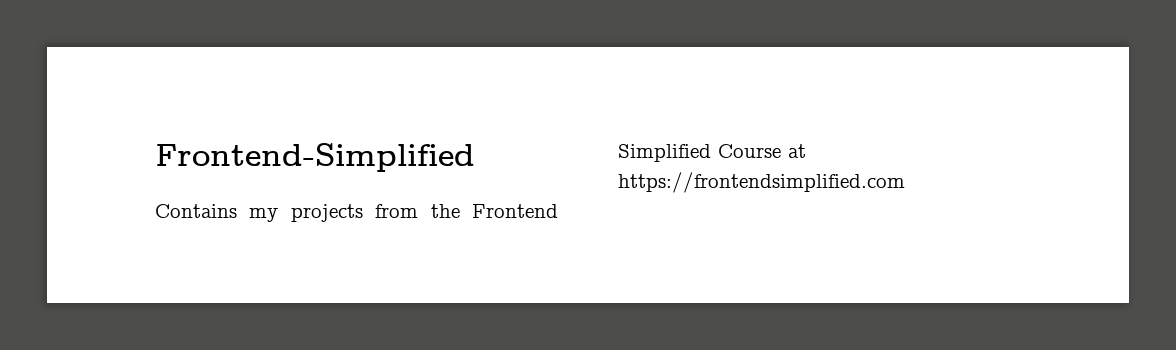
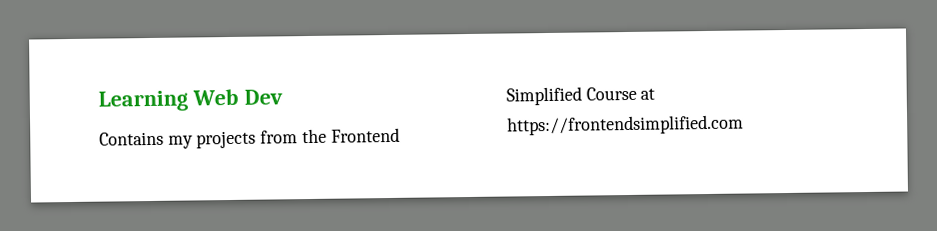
- Frontend-Simplified
+ Learning Web Dev

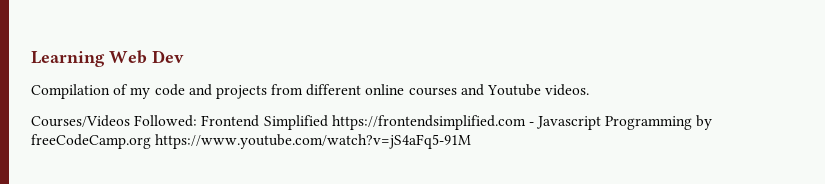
- Contains my projects from the Frontend Simplified Course at https://frontendsimplified.com
+ Compilation of my code and projects from different online courses and Youtube videos.
+ Courses/Videos Followed: Frontend Simplified https://frontendsimplified.com - Javascript Programming by freeCodeCamp.org https://www.youtube.com/watch?v=jS4aFq5-91M

